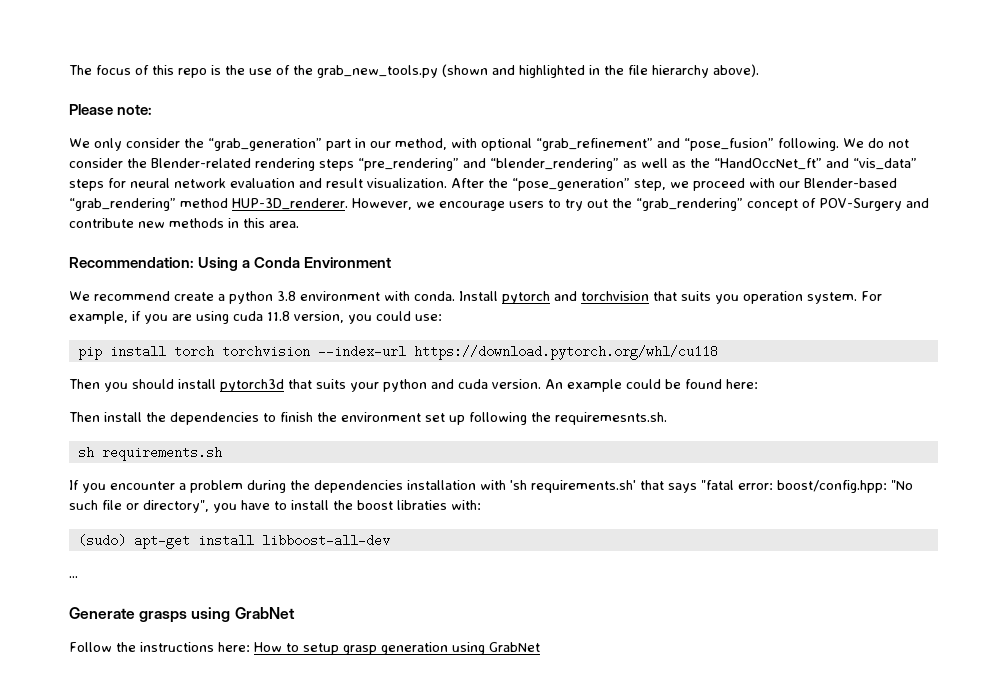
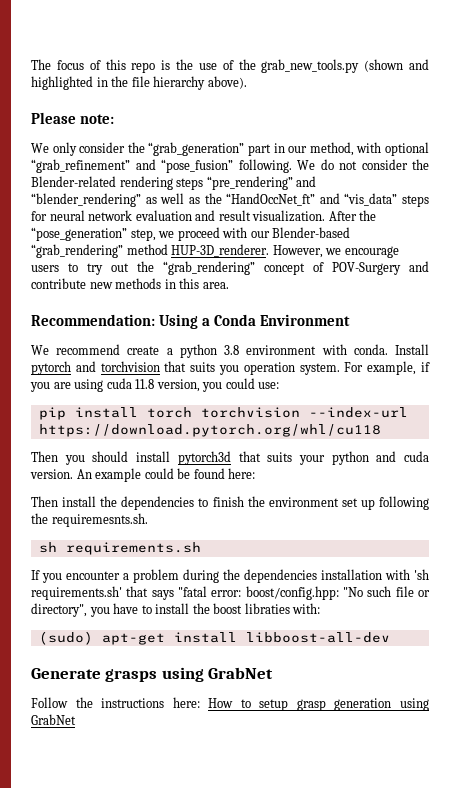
- ...

